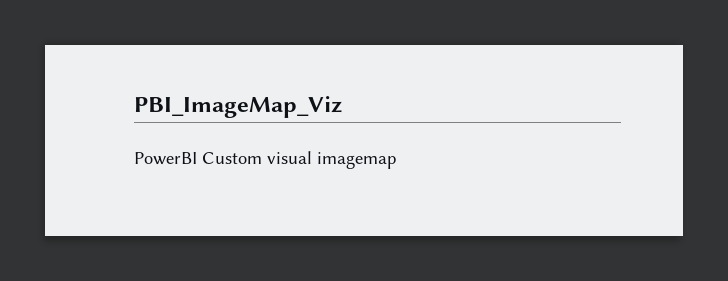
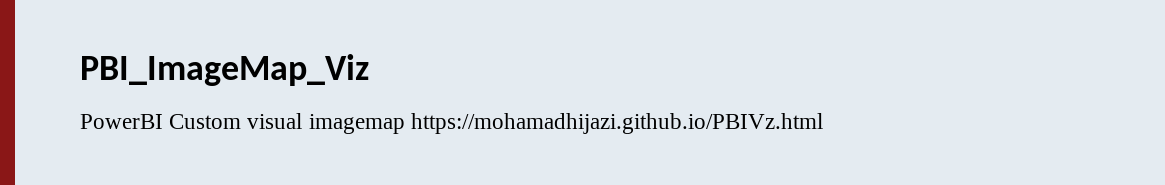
- PowerBI Custom visual imagemap
+ PowerBI Custom visual imagemap https://mohamadhijazi.github.io/PBIVz.html

